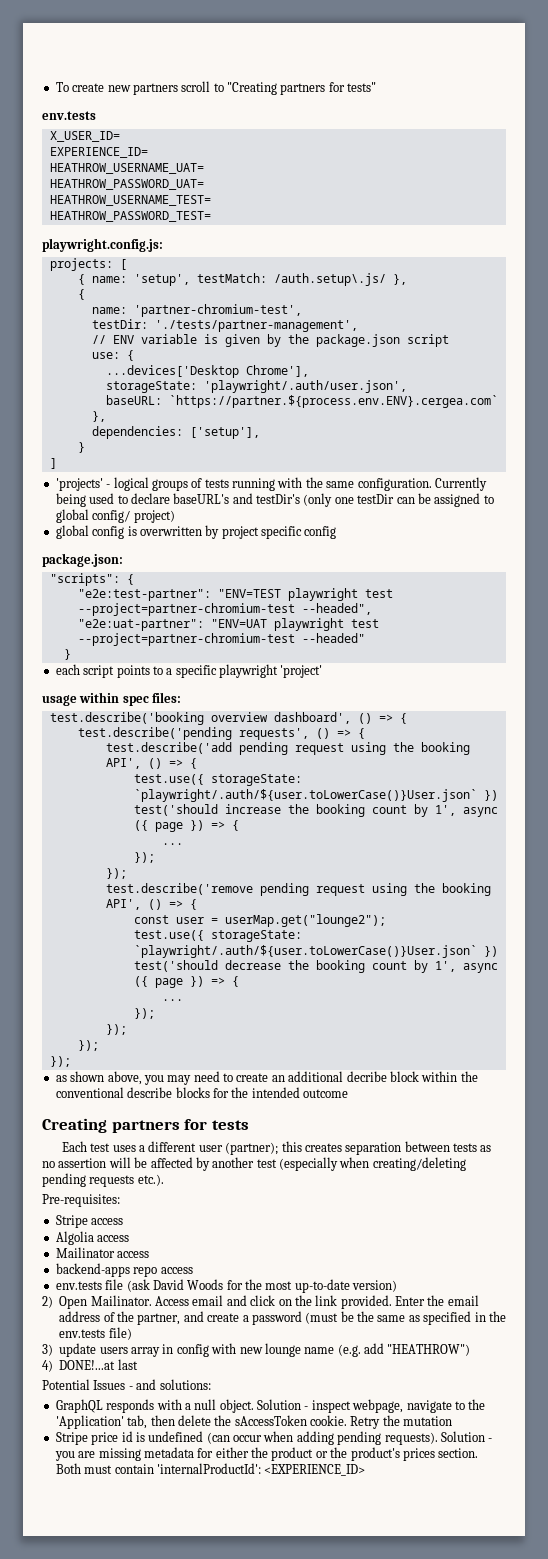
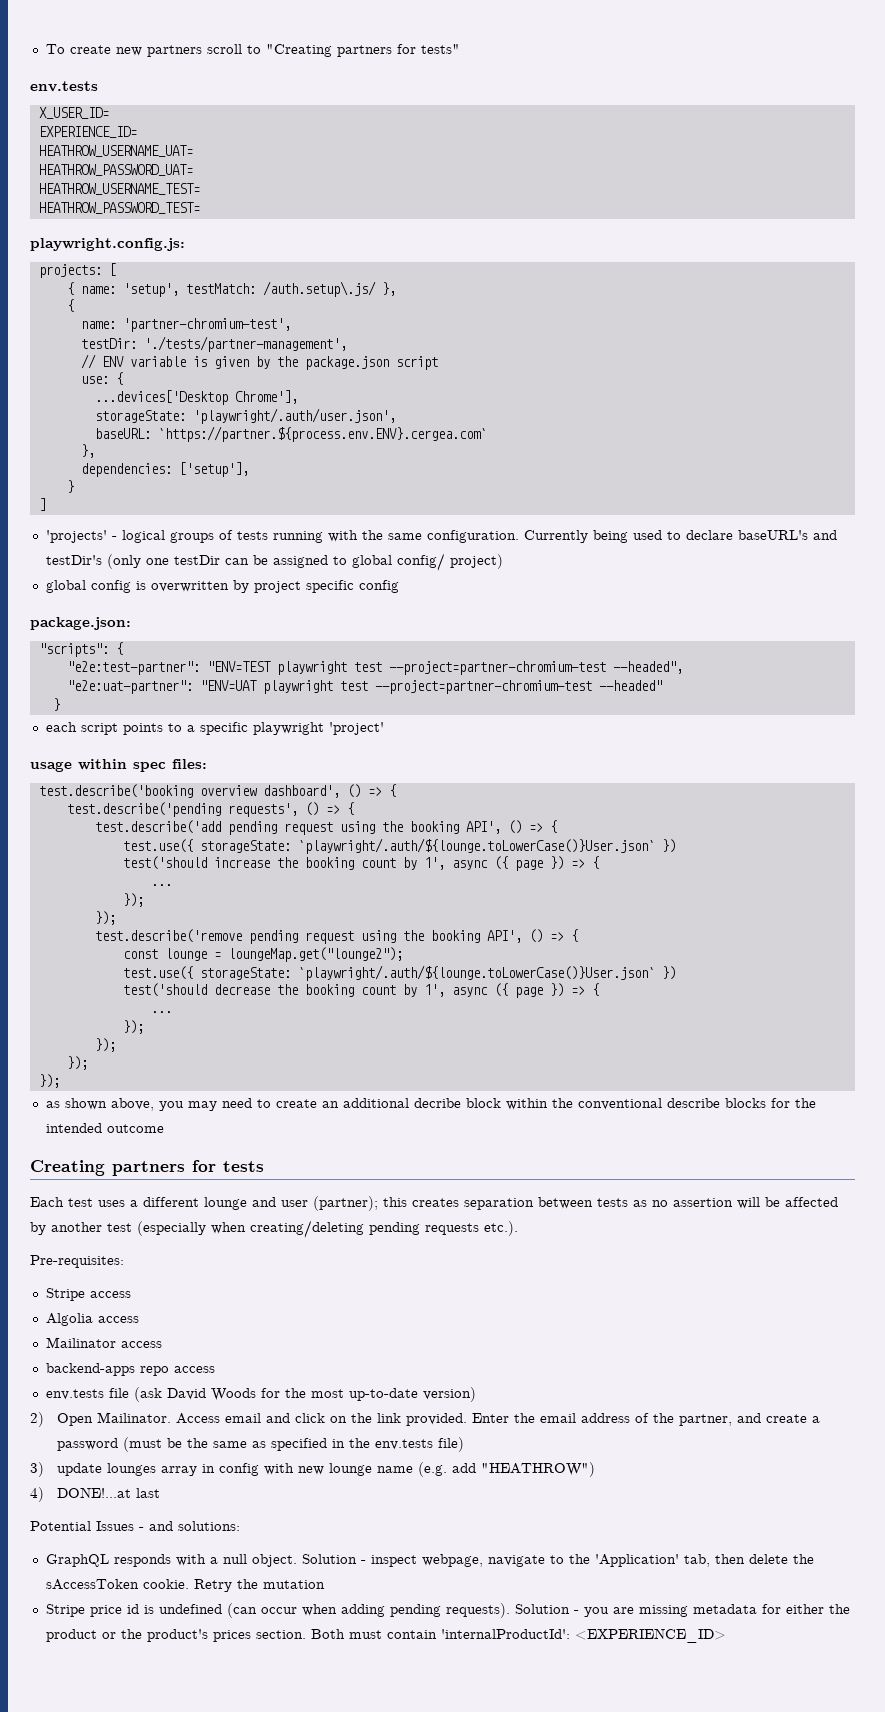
  test.describe('add pending request using the booking API', () => {
- test.use({ storageState: `playwright/.auth/${user.toLowerCase()}User.json` })
+ test.use({ storageState: `playwright/.auth/${lounge.toLowerCase()}User.json` })
- const user = userMap.get("lounge2");
- test.use({ storageState: `playwright/.auth/${user.toLowerCase()}User.json` })
+ const lounge = loungeMap.get("lounge2");
+ test.use({ storageState: `playwright/.auth/${lounge.toLowerCase()}User.json` })
- Each test uses a different user (partner); this creates separation between tests as no assertion will be affected by another test (especially when creating/deleting pending requests etc.).
+ Each test uses a different lounge and user (partner); this creates separation between tests as no assertion will be affected by another test (especially when creating/deleting pending requests etc.).
- 3) update users array in config with new lounge name (e.g. add "HEATHROW")
+ 3) update lounges array in config with new lounge name (e.g. add "HEATHROW")

